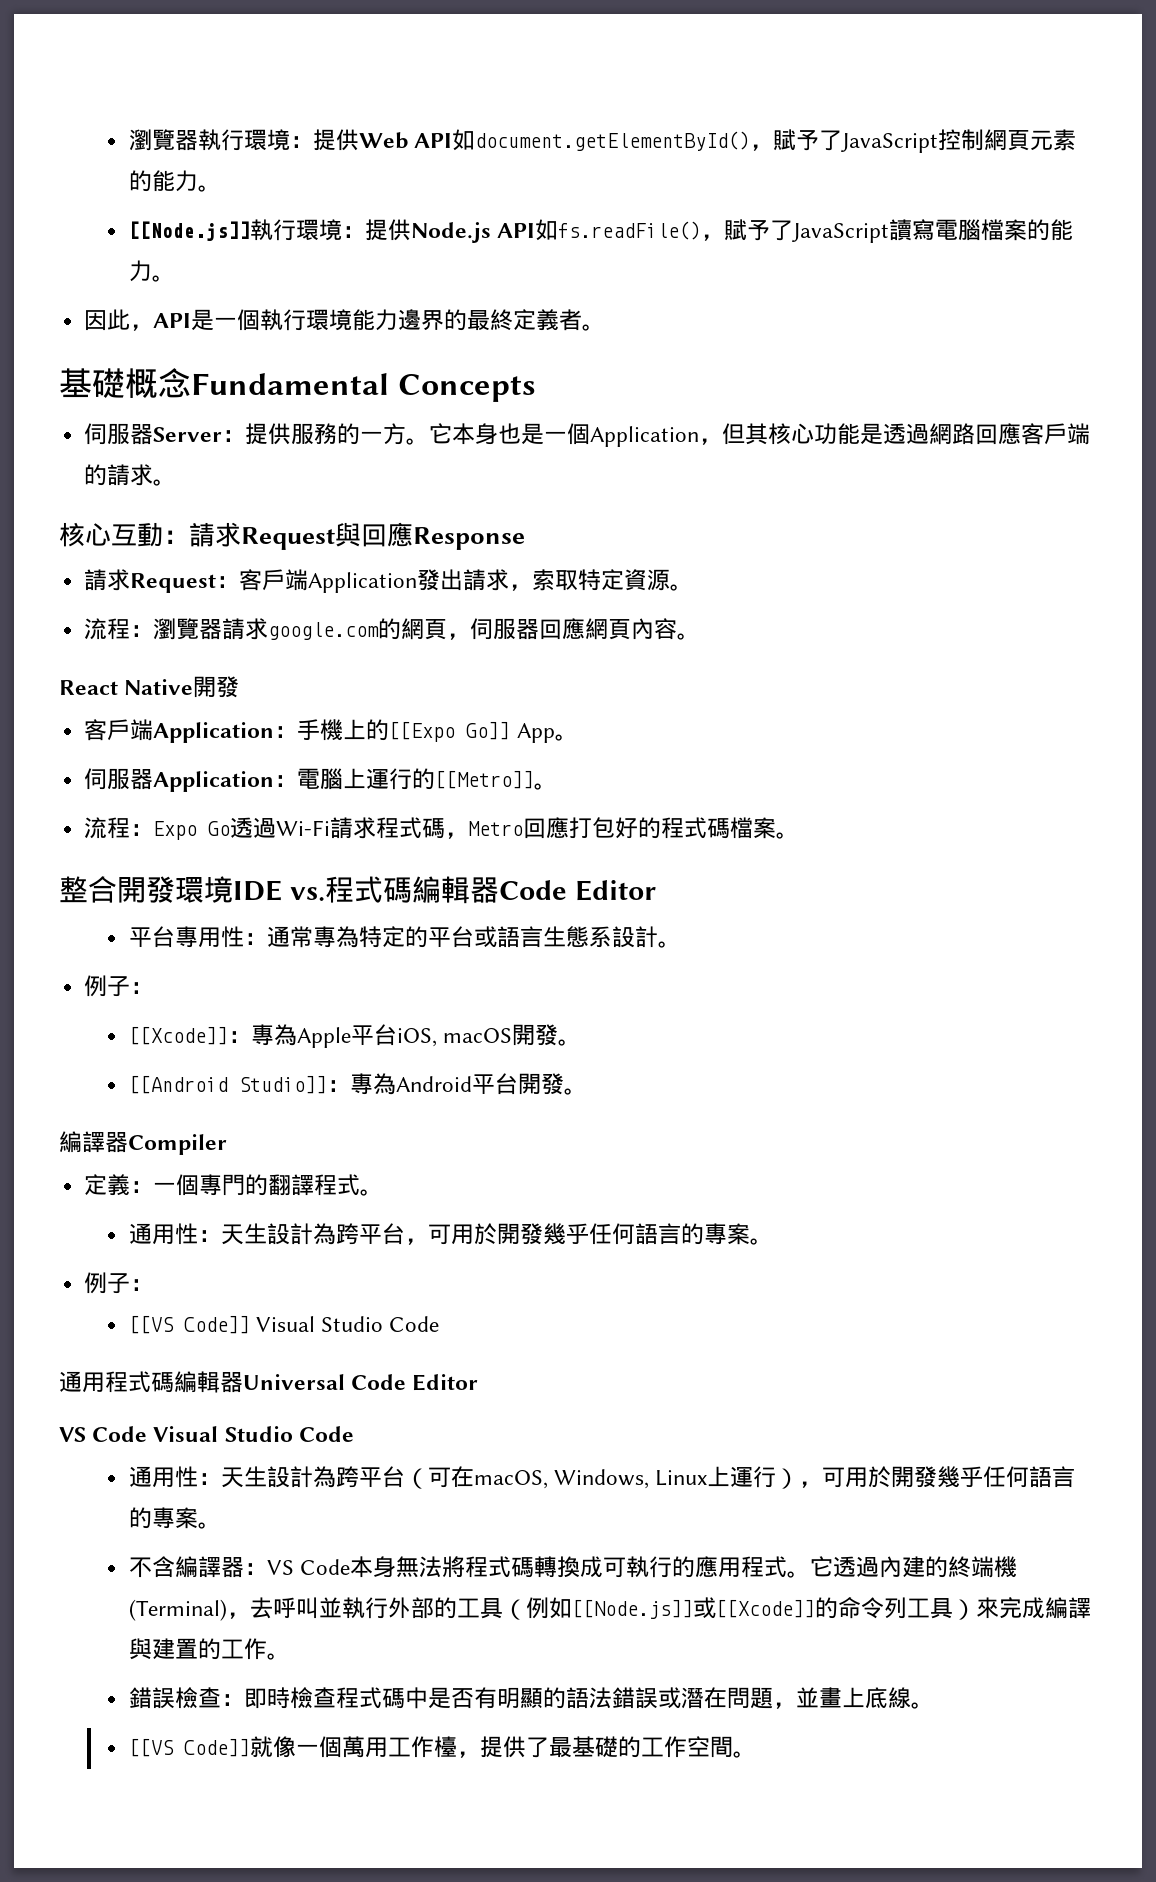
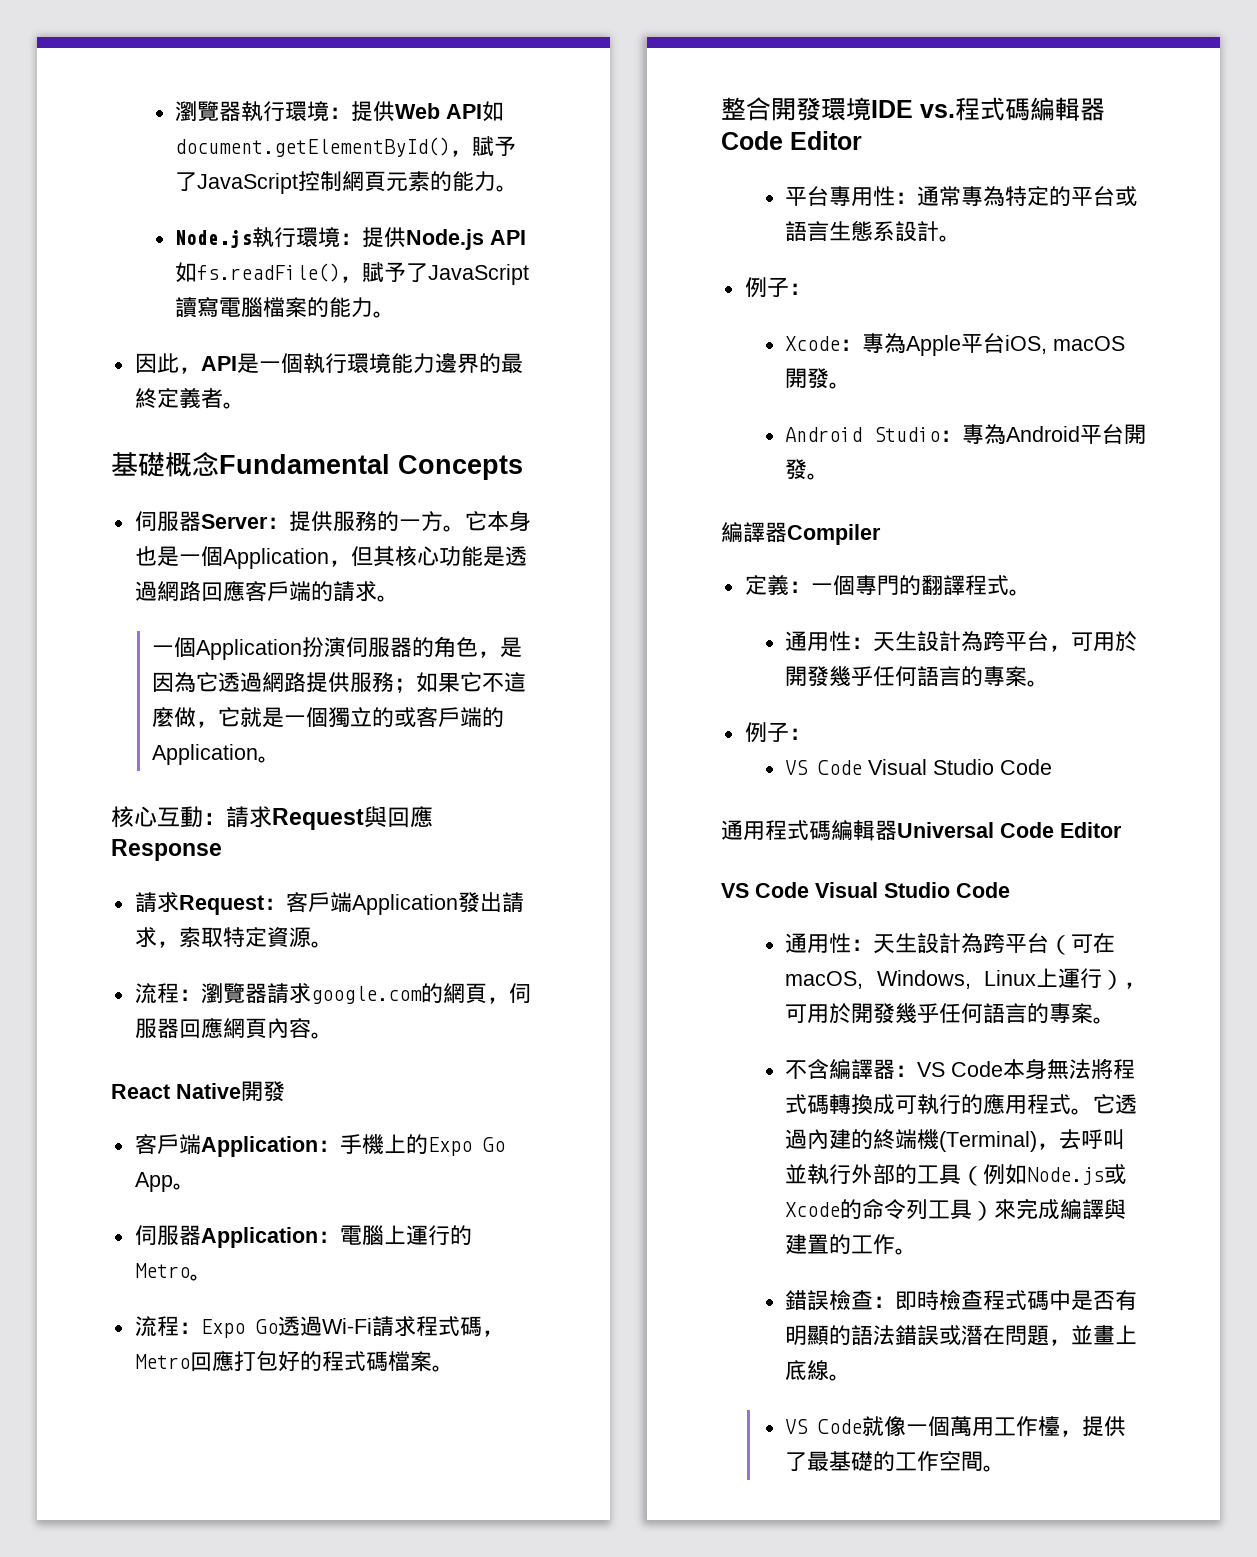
- [[Node.js]]執行環境：提供Node.js API如fs.readFile()，賦予了JavaScript讀寫電腦檔案的能力。
+ Node.js執行環境：提供Node.js API如fs.readFile()，賦予了JavaScript讀寫電腦檔案的能力。
+ 一個Application扮演伺服器的角色，是因為它透過網路提供服務；如果它不這麼做，它就是一個獨立的或客戶端的Application。
- 客戶端Application：手機上的[[Expo Go]] App。
+ 客戶端Application：手機上的Expo Go App。
- 伺服器Application：電腦上運行的[[Metro]]。
+ 伺服器Application：電腦上運行的Metro。
- [[Xcode]]：專為Apple平台iOS, macOS開發。
+ Xcode：專為Apple平台iOS, macOS開發。
- [[Android Studio]]：專為Android平台開發。
+ Android Studio：專為Android平台開發。
  通用性：天生設計為跨平台，可用於開發幾乎任何語言的專案。
  例子：
- [[VS Code]] Visual Studio Code
+ VS Code Visual Studio Code
- 它透過內建的終端機(Terminal)，去呼叫並執行外部的工具（例如[[Node.js]]或[[Xcode]]的命令列工具）來完成編譯與建置的工作。
+ 它透過內建的終端機(Terminal)，去呼叫並執行外部的工具（例如Node.js或Xcode的命令列工具）來完成編譯與建置的工作。
- [[VS Code]]就像一個萬用工作檯，提供了最基礎的工作空間。
+ VS Code就像一個萬用工作檯，提供了最基礎的工作空間。

